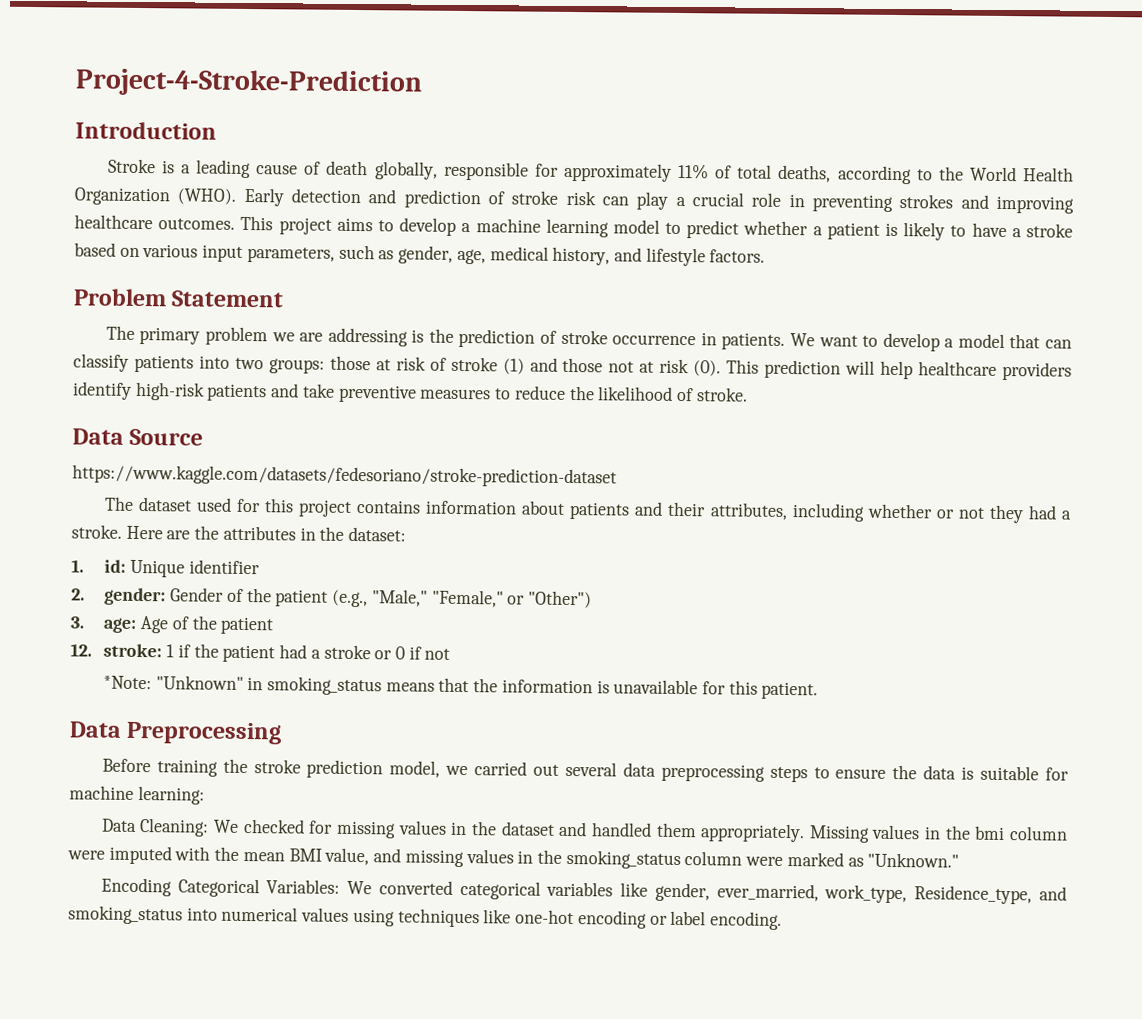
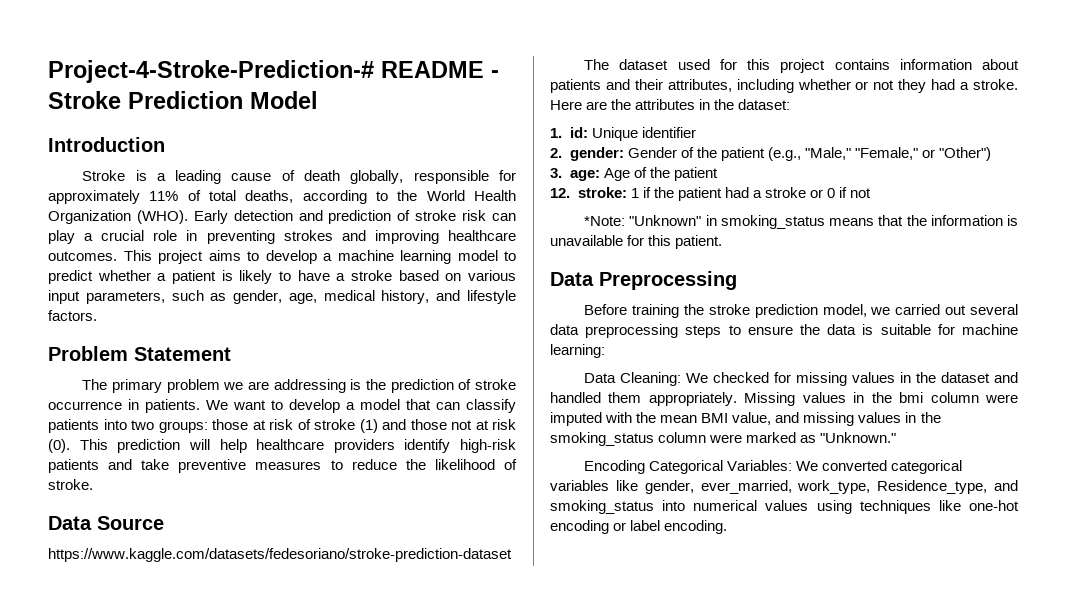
- Project-4-Stroke-Prediction
+ Project-4-Stroke-Prediction-# README - Stroke Prediction Model

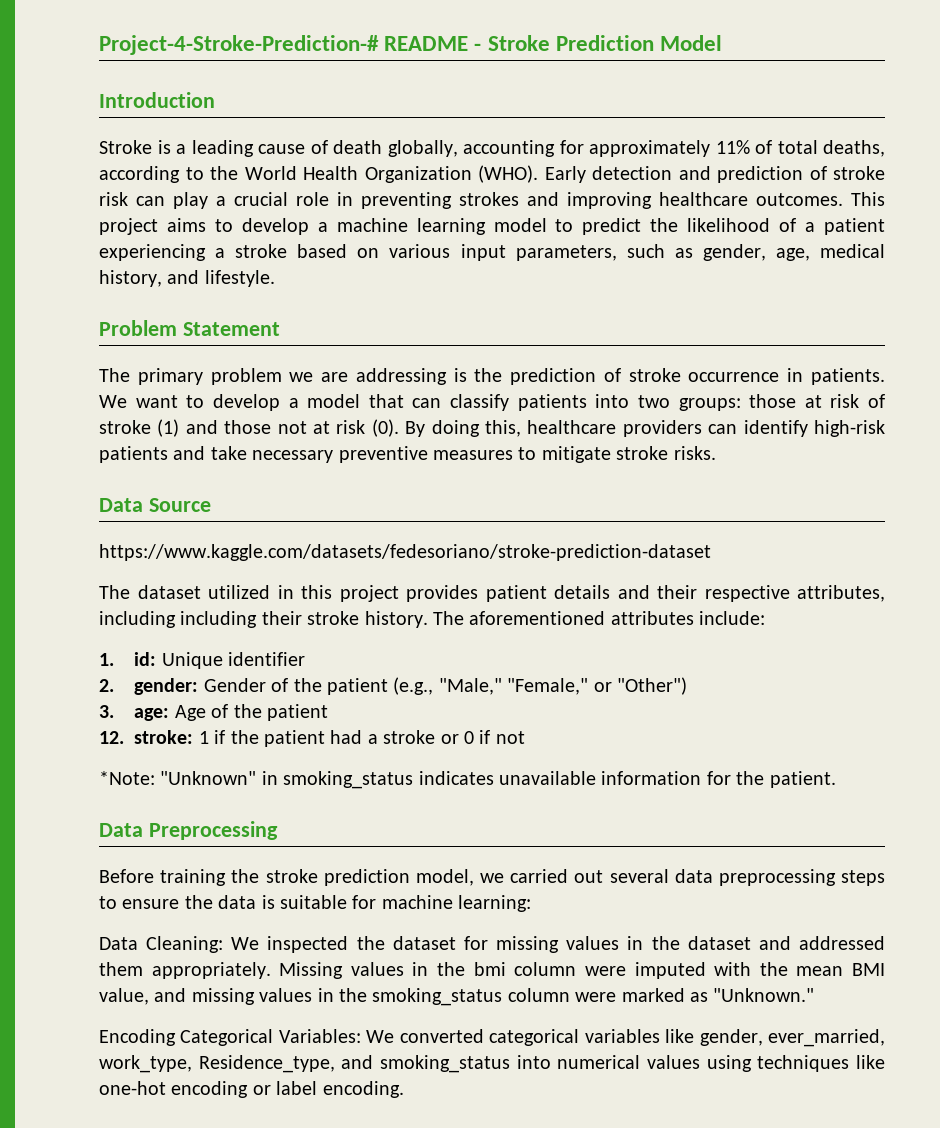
- Stroke is a leading cause of death globally, responsible for approximately 11% of total deaths, according to the World Health Organization (WHO).
+ Stroke is a leading cause of death globally, accounting for approximately 11% of total deaths, according to the World Health Organization (WHO).
- This project aims to develop a machine learning model to predict whether a patient is likely to have a stroke based on various input parameters, such as gender, age, medical history, and lifestyle factors.
+ This project aims to develop a machine learning model to predict the likelihood of a patient experiencing a stroke based on various input parameters, such as gender, age, medical history, and lifestyle.
- This prediction will help healthcare providers identify high-risk patients and take preventive measures to reduce the likelihood of stroke.
+ By doing this, healthcare providers can identify high-risk patients and take necessary preventive measures to mitigate stroke risks.
- The dataset used for this project contains information about patients and their attributes, including whether or not they had a stroke. Here are the attributes in the dataset:
+ The dataset utilized in this project provides patient details and their respective attributes, including including their stroke history. The aforementioned attributes include:
- *Note: "Unknown" in smoking_status means that the information is unavailable for this patient.
+ *Note: "Unknown" in smoking_status indicates unavailable information for the patient.
- Data Cleaning: We checked for missing values in the dataset and handled them appropriately.
+ Data Cleaning: We inspected the dataset for missing values in the dataset and addressed them appropriately.

